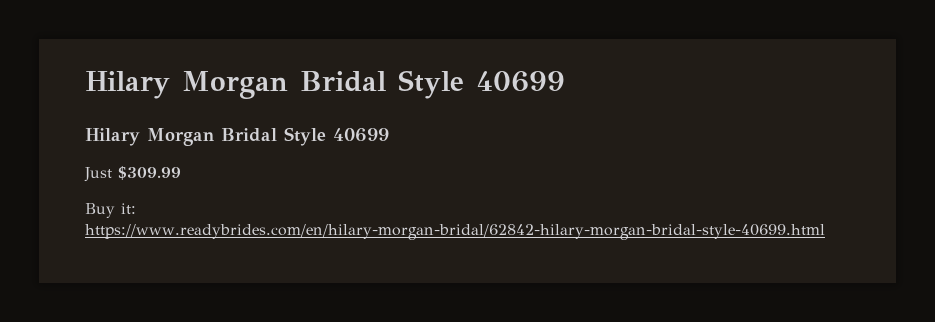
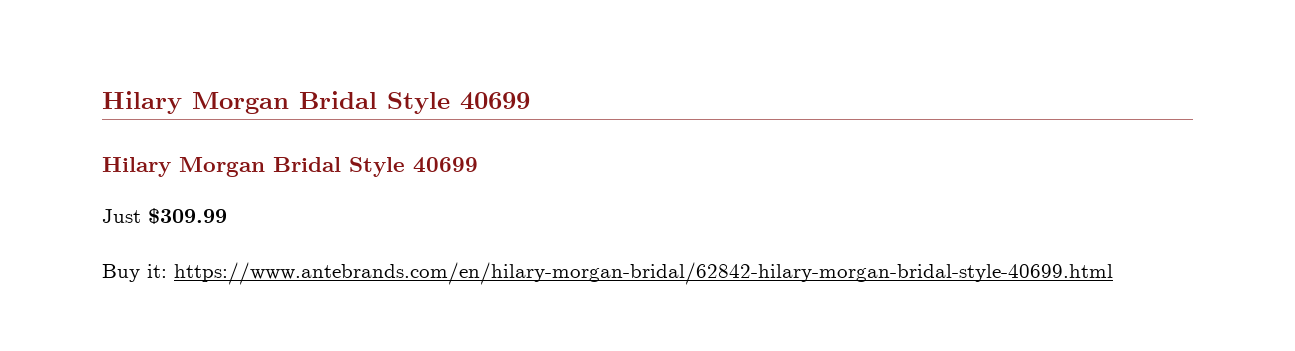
- Buy it: https://www.readybrides.com/en/hilary-morgan-bridal/62842-hilary-morgan-bridal-style-40699.html
+ Buy it: https://www.antebrands.com/en/hilary-morgan-bridal/62842-hilary-morgan-bridal-style-40699.html

